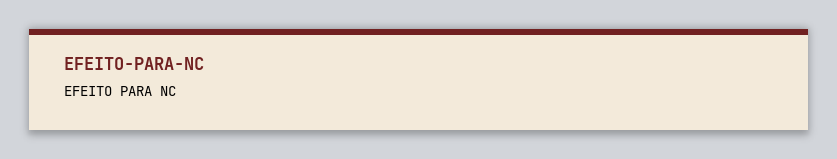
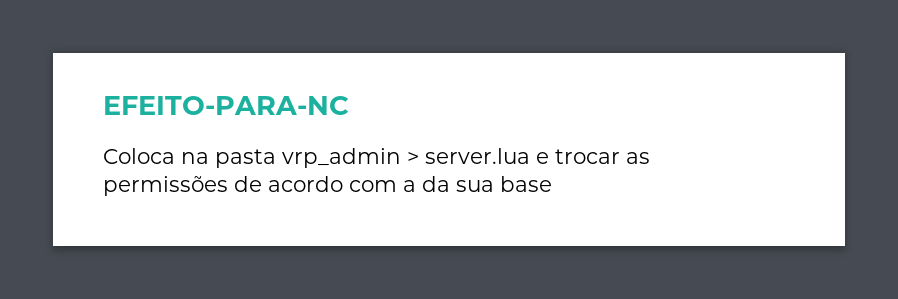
- EFEITO PARA NC
+ Coloca na pasta vrp_admin > server.lua e trocar as permissões de acordo com a da sua base

